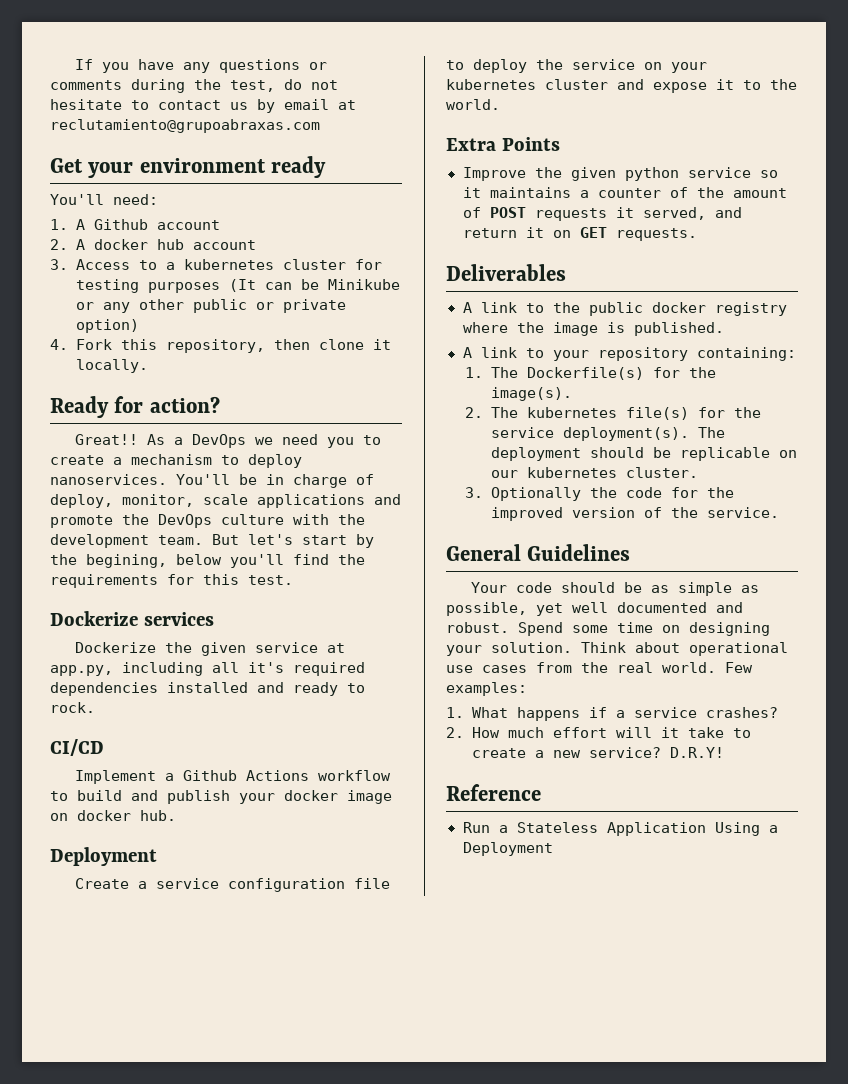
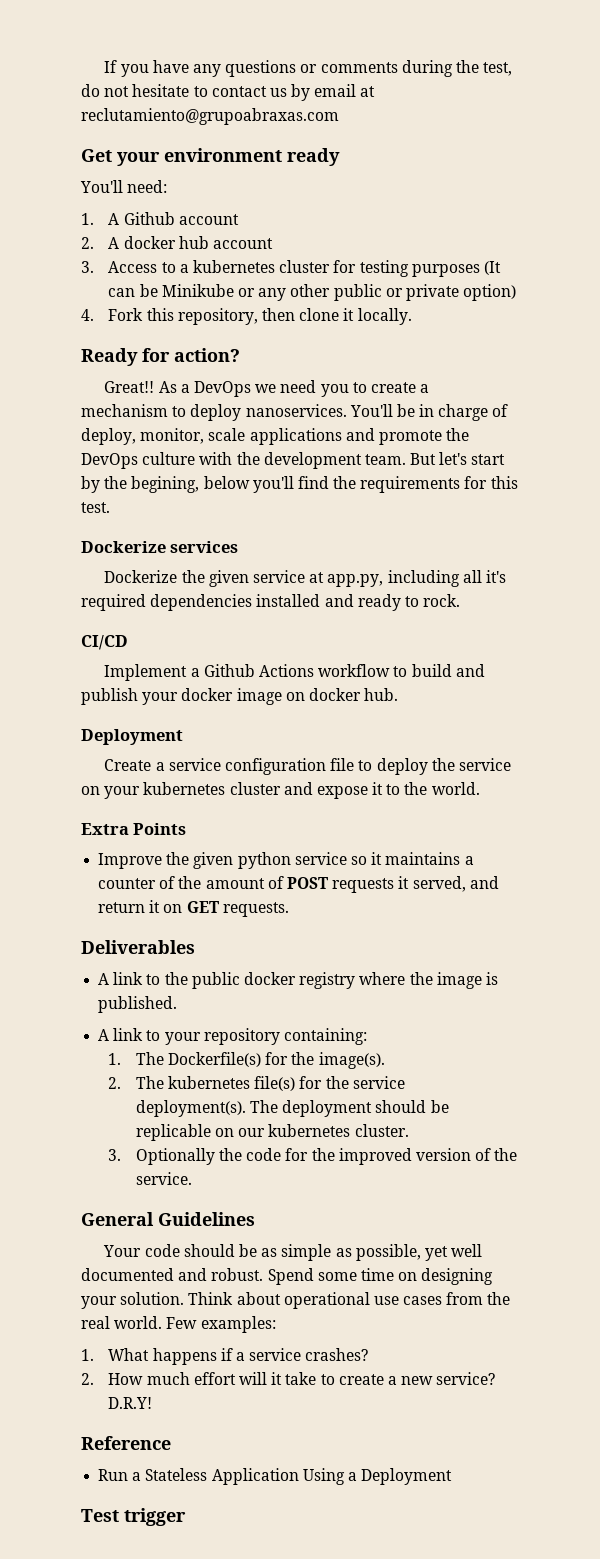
+ Test trigger

